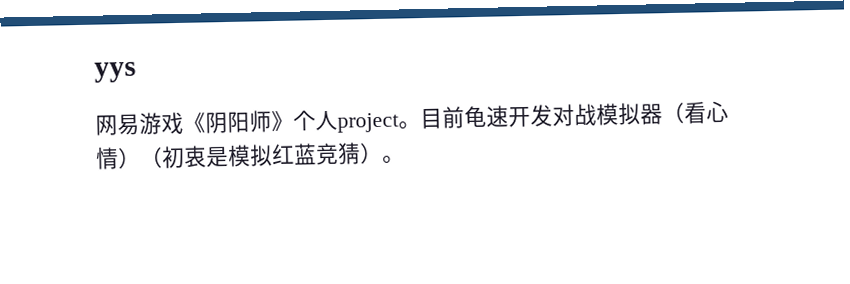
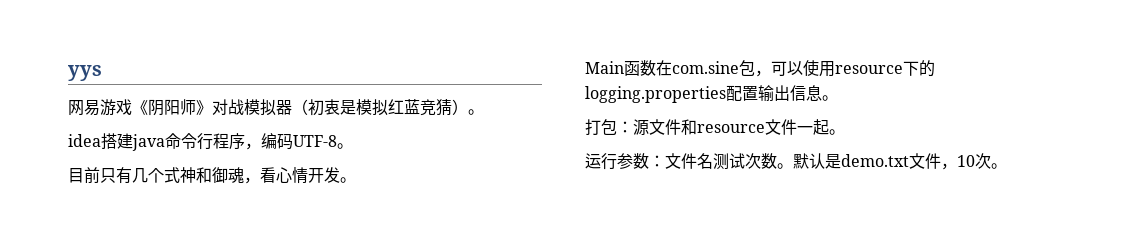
- 网易游戏《阴阳师》个人project。目前龟速开发对战模拟器（看心情）（初衷是模拟红蓝竞猜）。
+ 网易游戏《阴阳师》对战模拟器（初衷是模拟红蓝竞猜）。
+ idea搭建java命令行程序，编码UTF-8。
+ 目前只有几个式神和御魂，看心情开发。
+ Main函数在com.sine包，可以使用resource下的logging.properties配置输出信息。
+ 打包：源文件和resource文件一起。
+ 运行参数：文件名测试次数。默认是demo.txt文件，10次。

